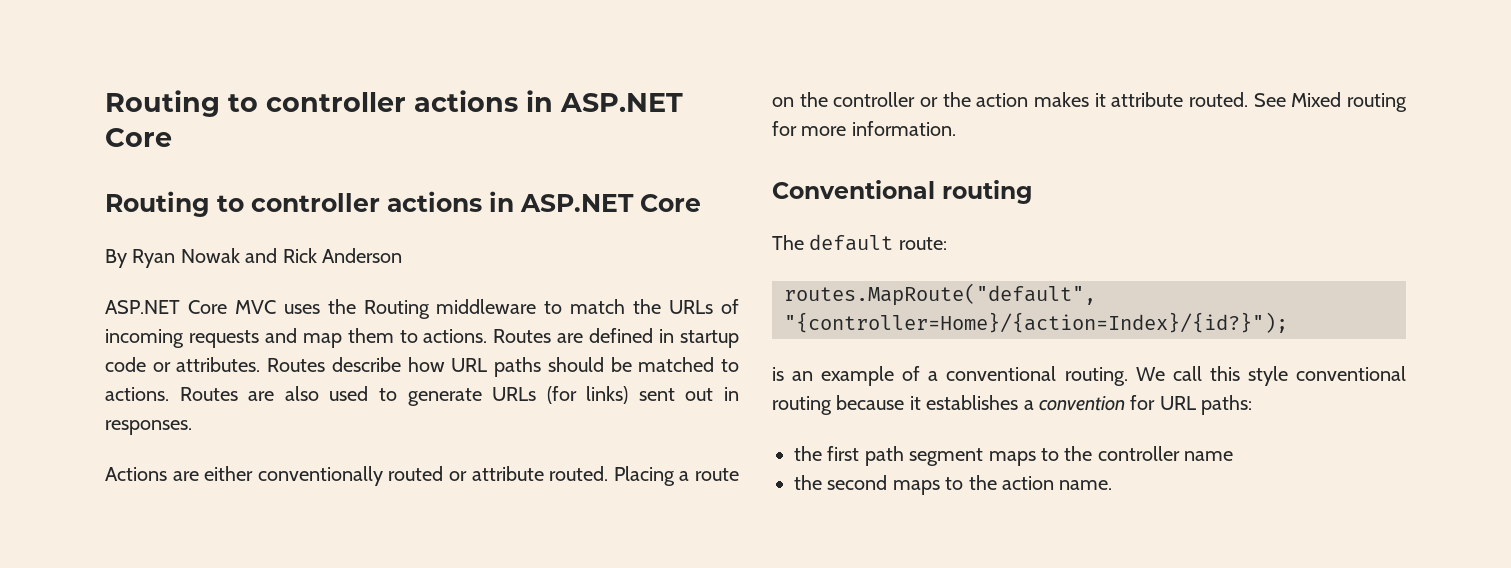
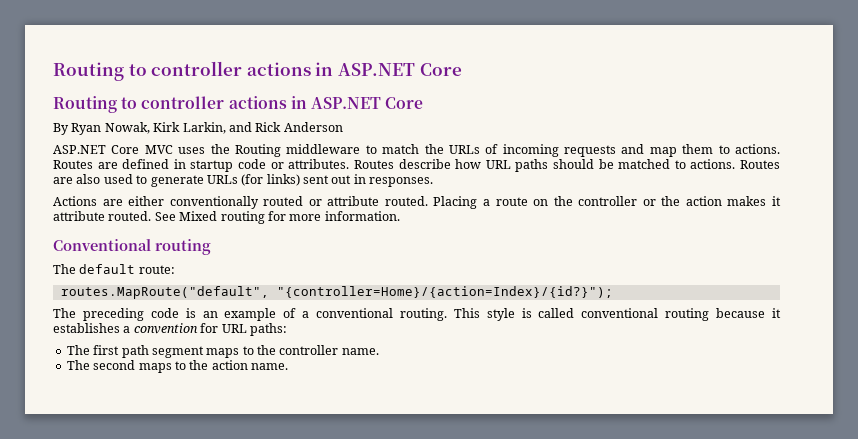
- By Ryan Nowak and Rick Anderson
+ By Ryan Nowak, Kirk Larkin, and Rick Anderson
- is an example of a conventional routing.
+ The preceding code is an example of a conventional routing.
- We call this style conventional routing because it establishes a convention for URL paths:
+ This style is called conventional routing because it establishes a convention for URL paths:
- the first path segment maps to the controller name
- the second maps to the action name.
+ The first path segment maps to the controller name.
+ The second maps to the action name.

